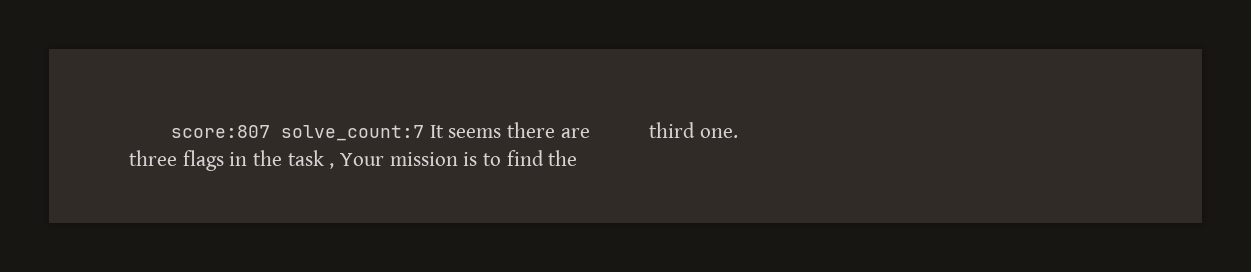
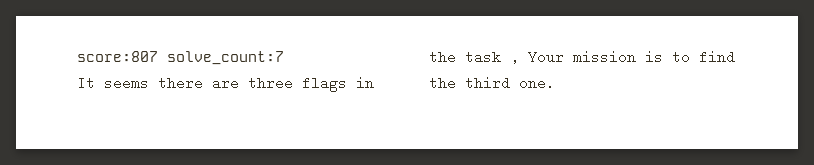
- score:807 solve_count:7 It seems there are three flags in the task , Your mission is to find the third one.
+ score:807 solve_count:7
+ It seems there are three flags in the task , Your mission is to find the third one.

